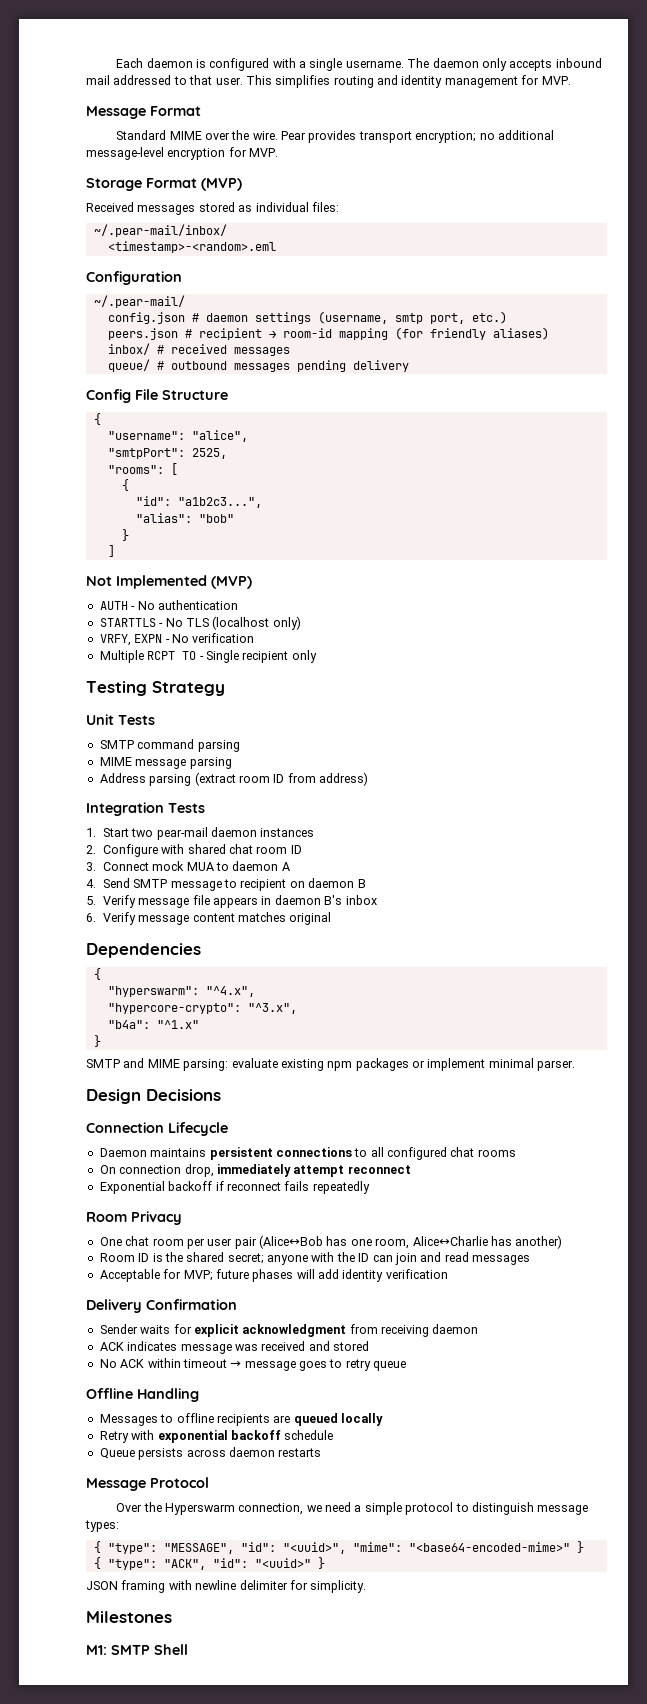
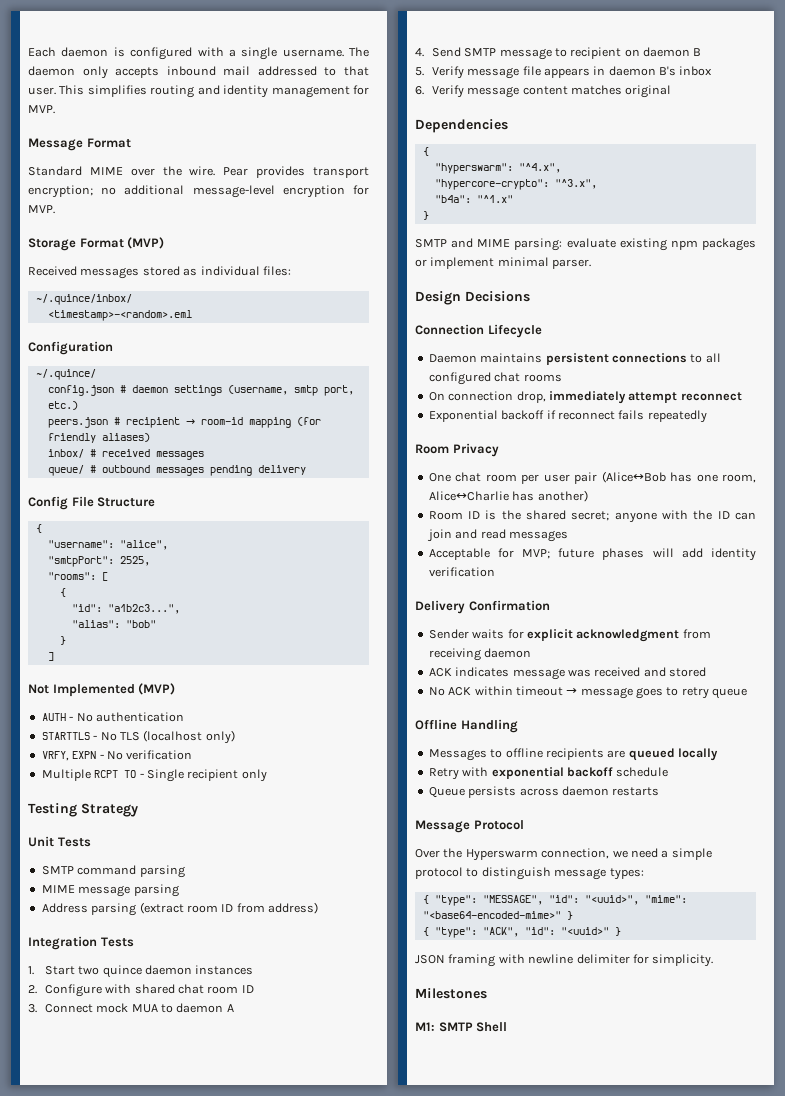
- ~/.pear-mail/inbox/
+ ~/.quince/inbox/
- ~/.pear-mail/
+ ~/.quince/
- 1. Start two pear-mail daemon instances
+ 1. Start two quince daemon instances

